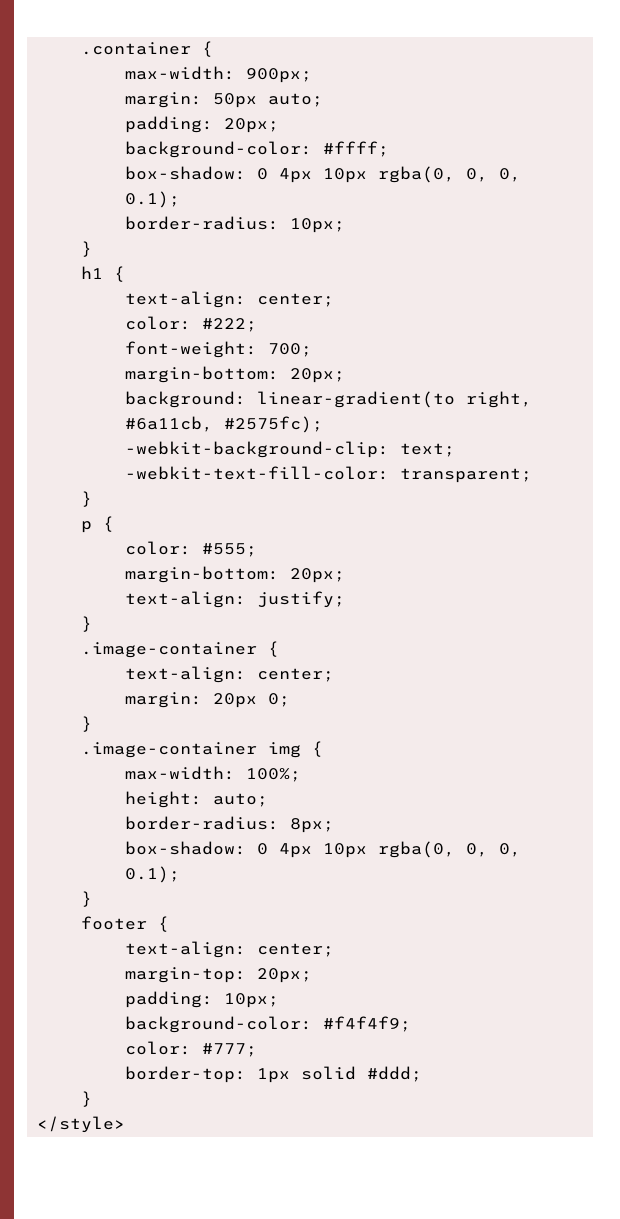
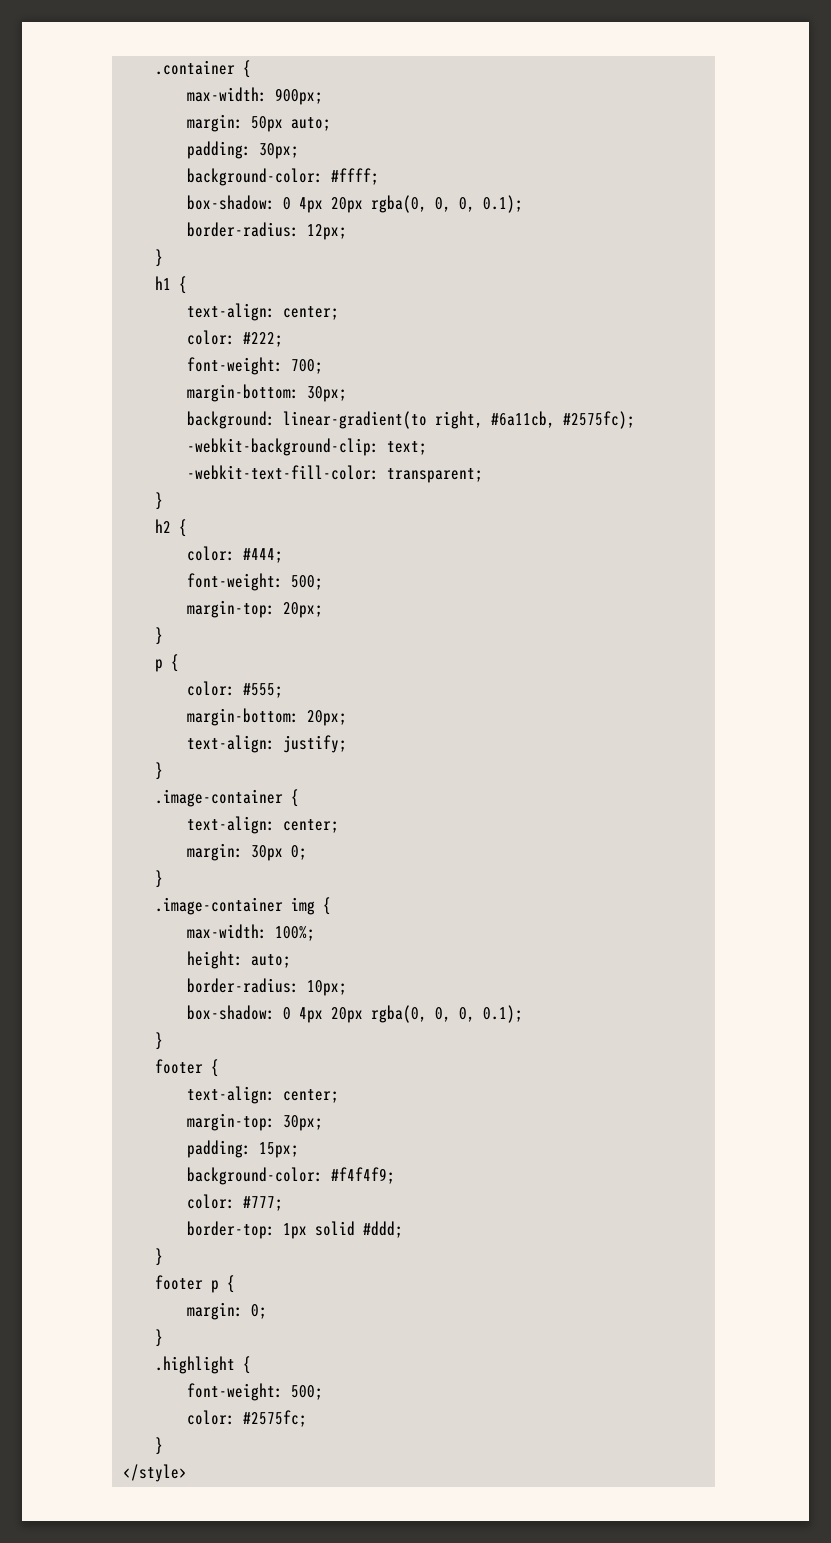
- padding: 20px;
+ padding: 30px;
  background-color: #ffff;
- box-shadow: 0 4px 10px rgba(0, 0, 0, 0.1);
+ box-shadow: 0 4px 20px rgba(0, 0, 0, 0.1);
- border-radius: 10px;
+ border-radius: 12px;
  font-weight: 700;
- margin-bottom: 20px;
+ margin-bottom: 30px;
+ h2 {
+ color: #444;
+ font-weight: 500;
+ margin-top: 20px;
+ }
- margin: 20px 0;
+ margin: 30px 0;
- border-radius: 8px;
- box-shadow: 0 4px 10px rgba(0, 0, 0, 0.1);
+ border-radius: 10px;
+ box-shadow: 0 4px 20px rgba(0, 0, 0, 0.1);
- margin-top: 20px;
- padding: 10px;
+ margin-top: 30px;
+ padding: 15px;
+ footer p {
+ margin: 0;
+ }
+ .highlight {
+ font-weight: 500;
+ color: #2575fc;
+ }

